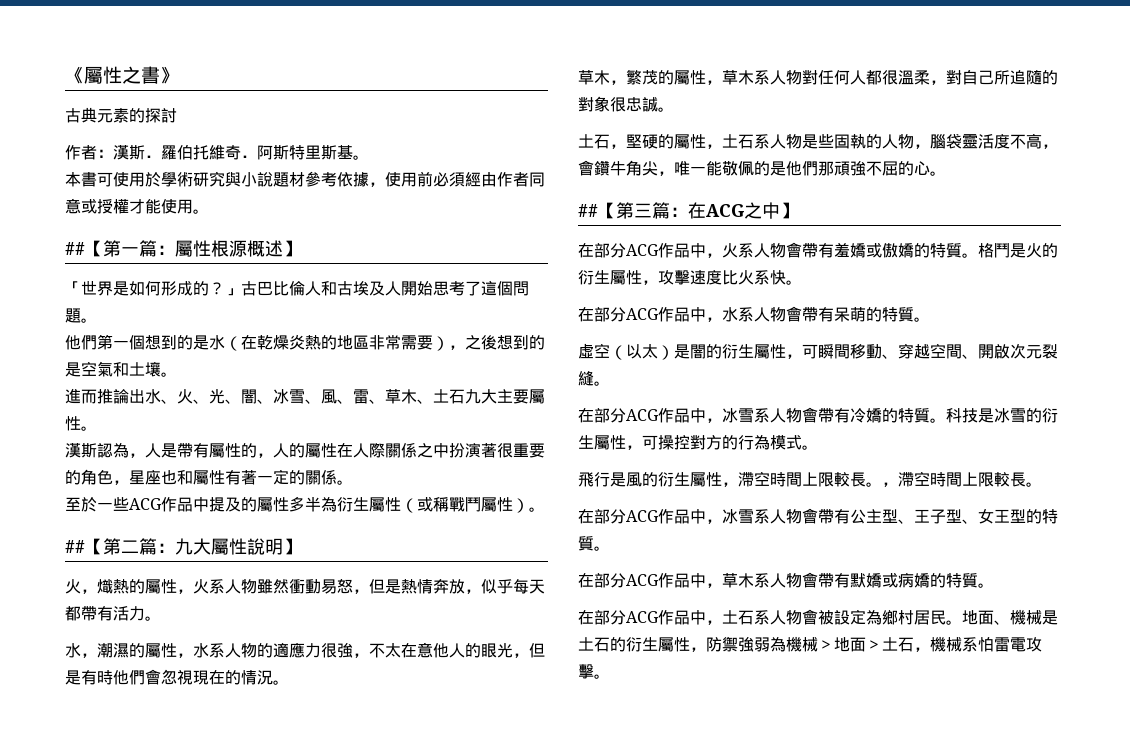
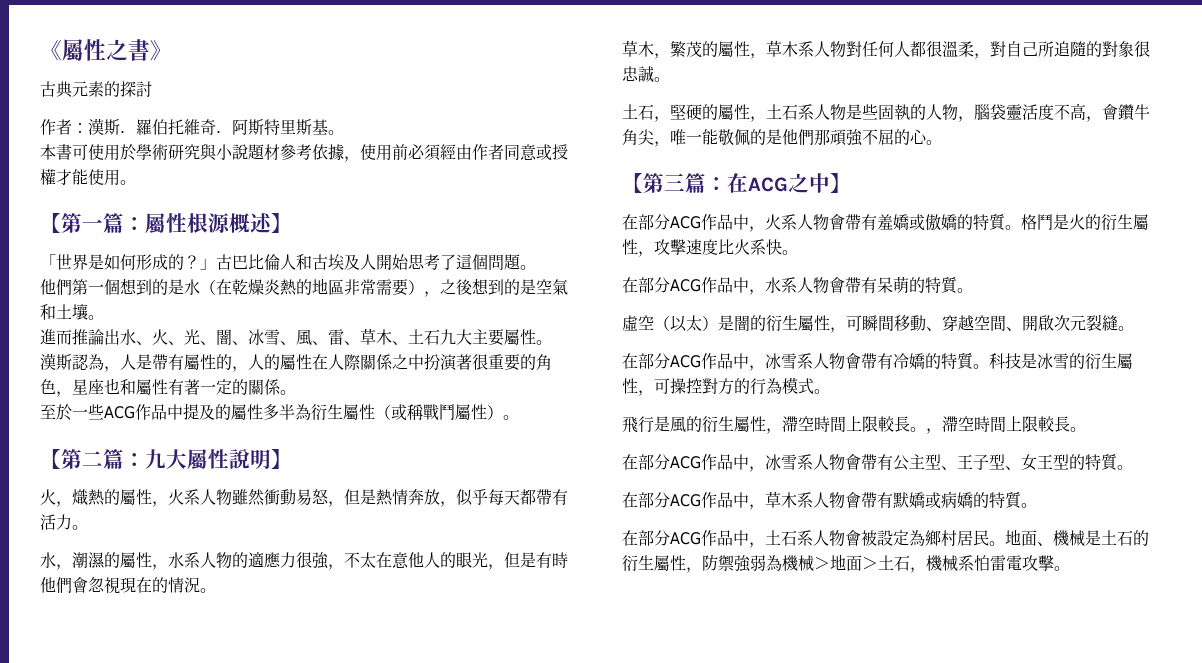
- ##【第一篇：屬性根源概述】
+ 【第一篇：屬性根源概述】
- ##【第二篇：九大屬性說明】
+ 【第二篇：九大屬性說明】
- ##【第三篇：在ACG之中】
+ 【第三篇：在ACG之中】

